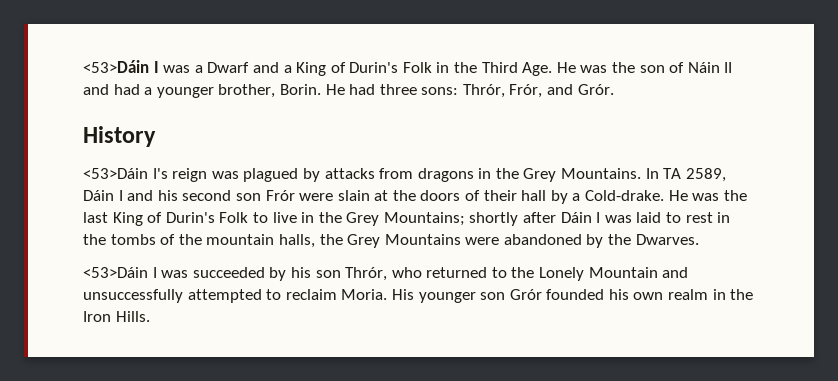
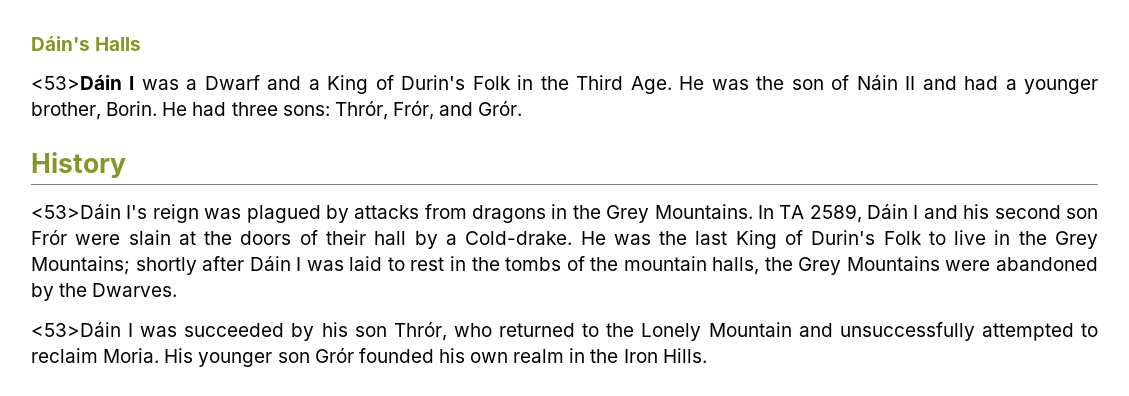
+ Dáin's Halls

